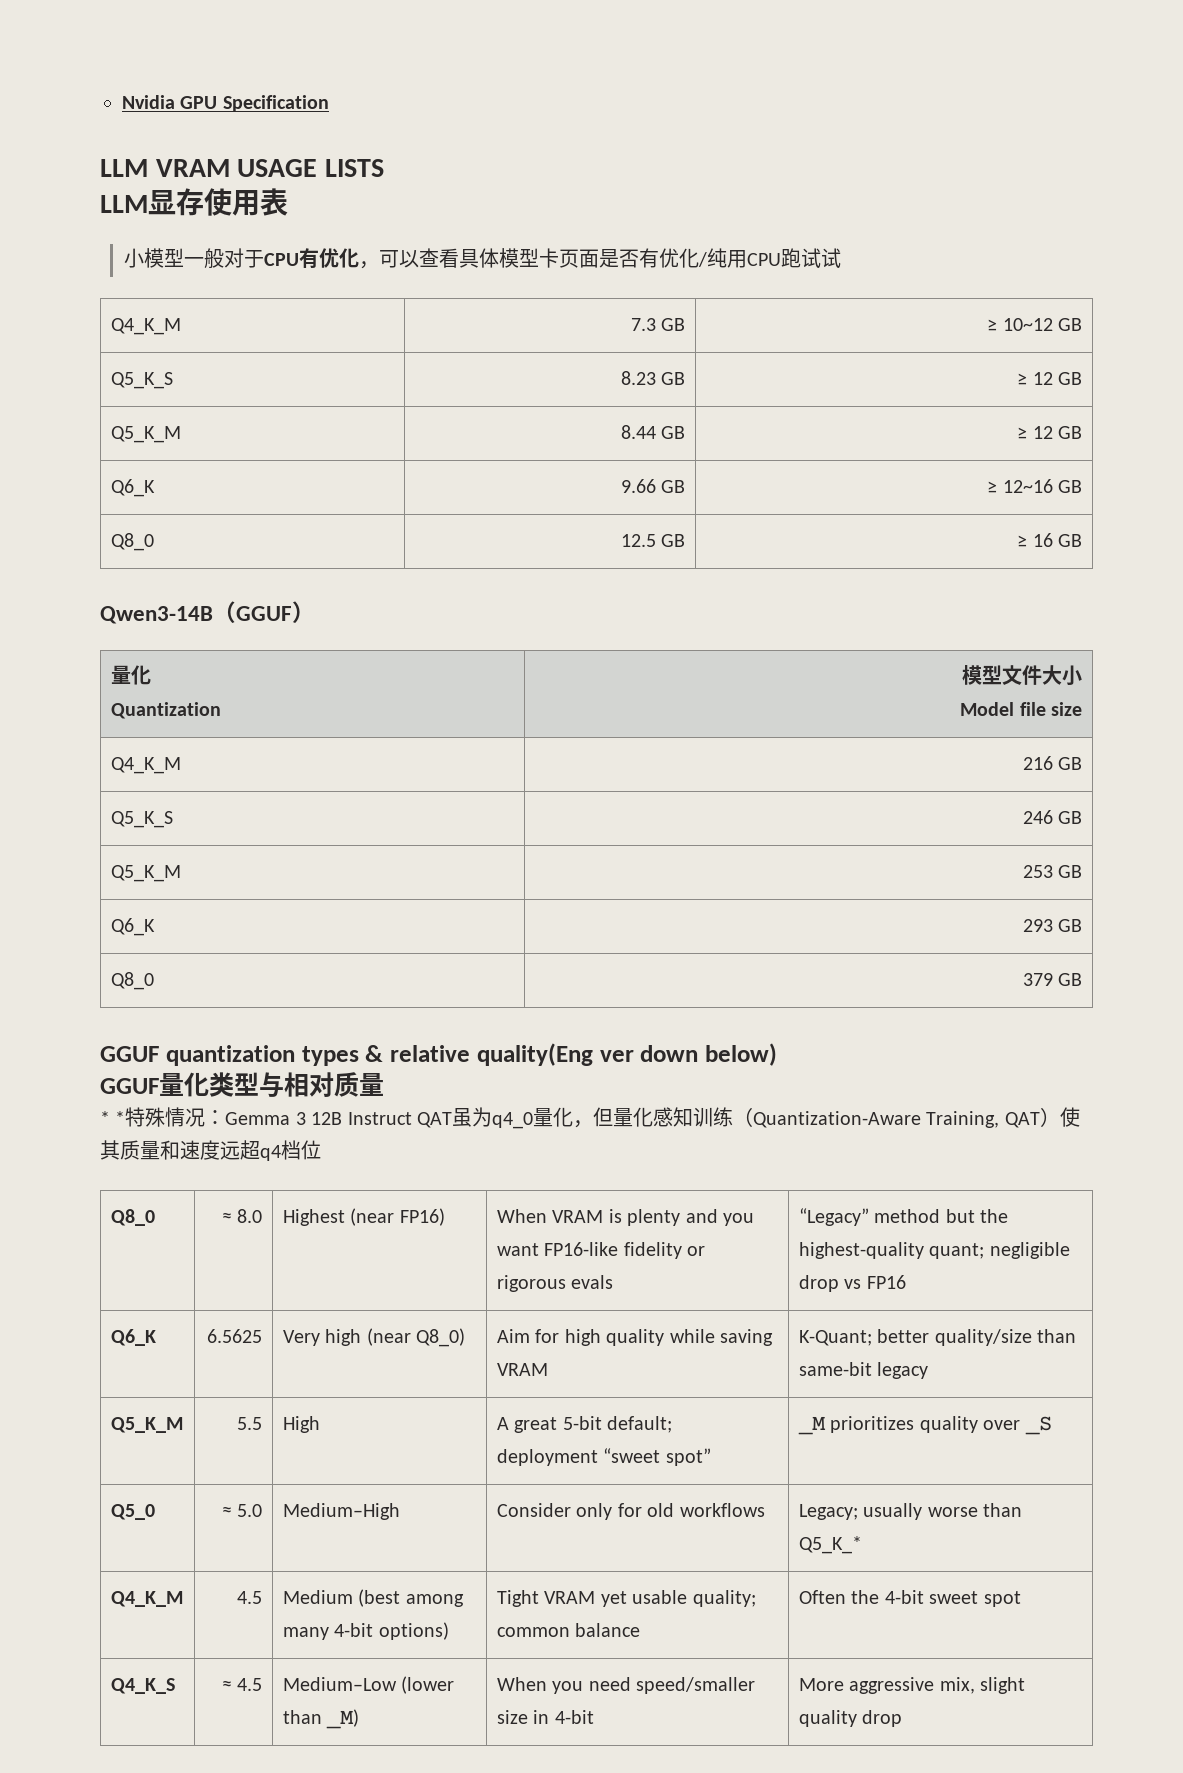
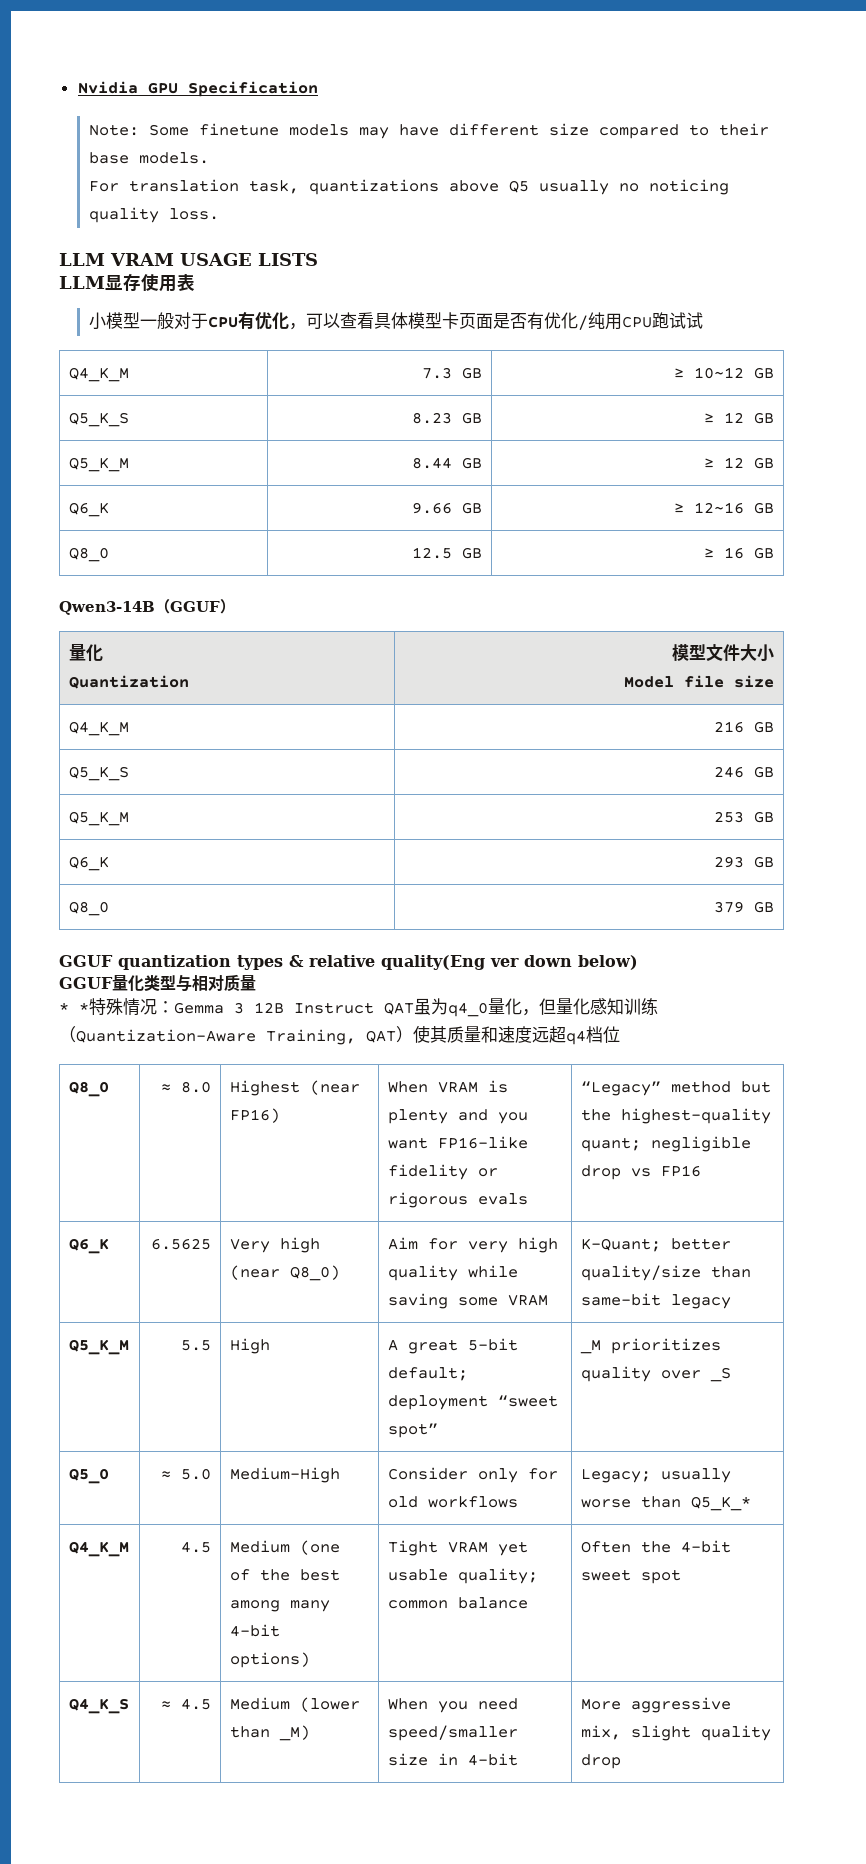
+ Note: Some finetune models may have different size compared to their base models.
+ For translation task, quantizations above Q5 usually no noticing quality loss.
- Q6_K | 6.5625 | Very high (near Q8_0) | Aim for high quality while saving VRAM | K-Quant; better quality/size than same-bit legacy
+ Q6_K | 6.5625 | Very high (near Q8_0) | Aim for very high quality while saving some VRAM | K-Quant; better quality/size than same-bit legacy
- Q4_K_M | 4.5 | Medium (best among many 4-bit options) | Tight VRAM yet usable quality; common balance | Often the 4-bit sweet spot
+ Q4_K_M | 4.5 | Medium (one of the best among many 4-bit options) | Tight VRAM yet usable quality; common balance | Often the 4-bit sweet spot
- Q4_K_S | ≈ 4.5 | Medium–Low (lower than _M) | When you need speed/smaller size in 4-bit | More aggressive mix, slight quality drop
+ Q4_K_S | ≈ 4.5 | Medium (lower than _M) | When you need speed/smaller size in 4-bit | More aggressive mix, slight quality drop

